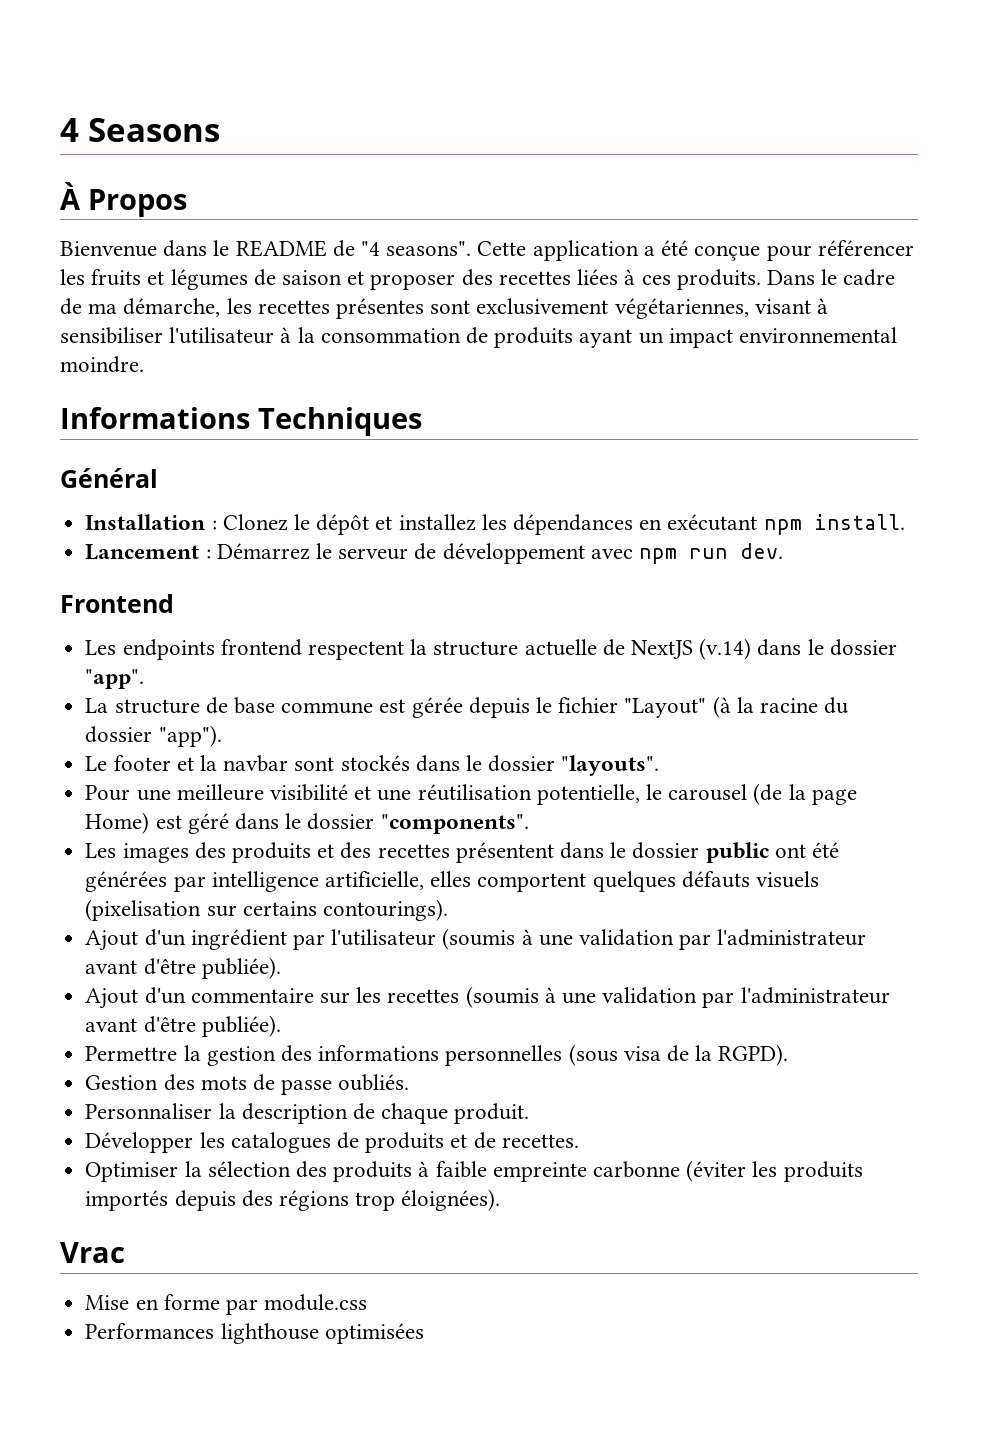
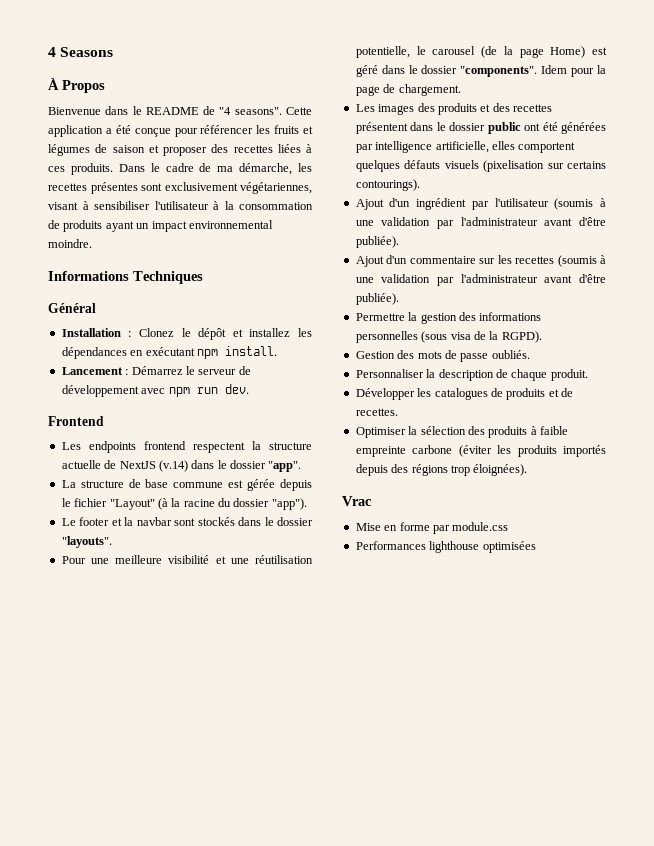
+ Idem pour la page de chargement.
- Optimiser la sélection des produits à faible empreinte carbonne (éviter les produits importés depuis des régions trop éloignées).
+ Optimiser la sélection des produits à faible empreinte carbone (éviter les produits importés depuis des régions trop éloignées).

